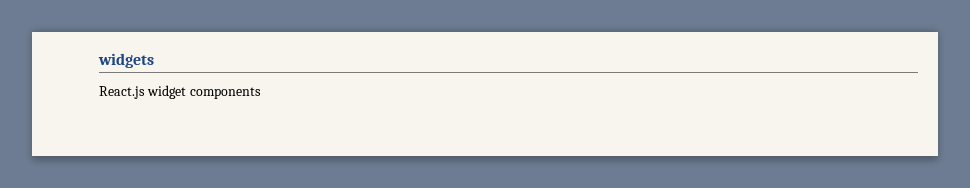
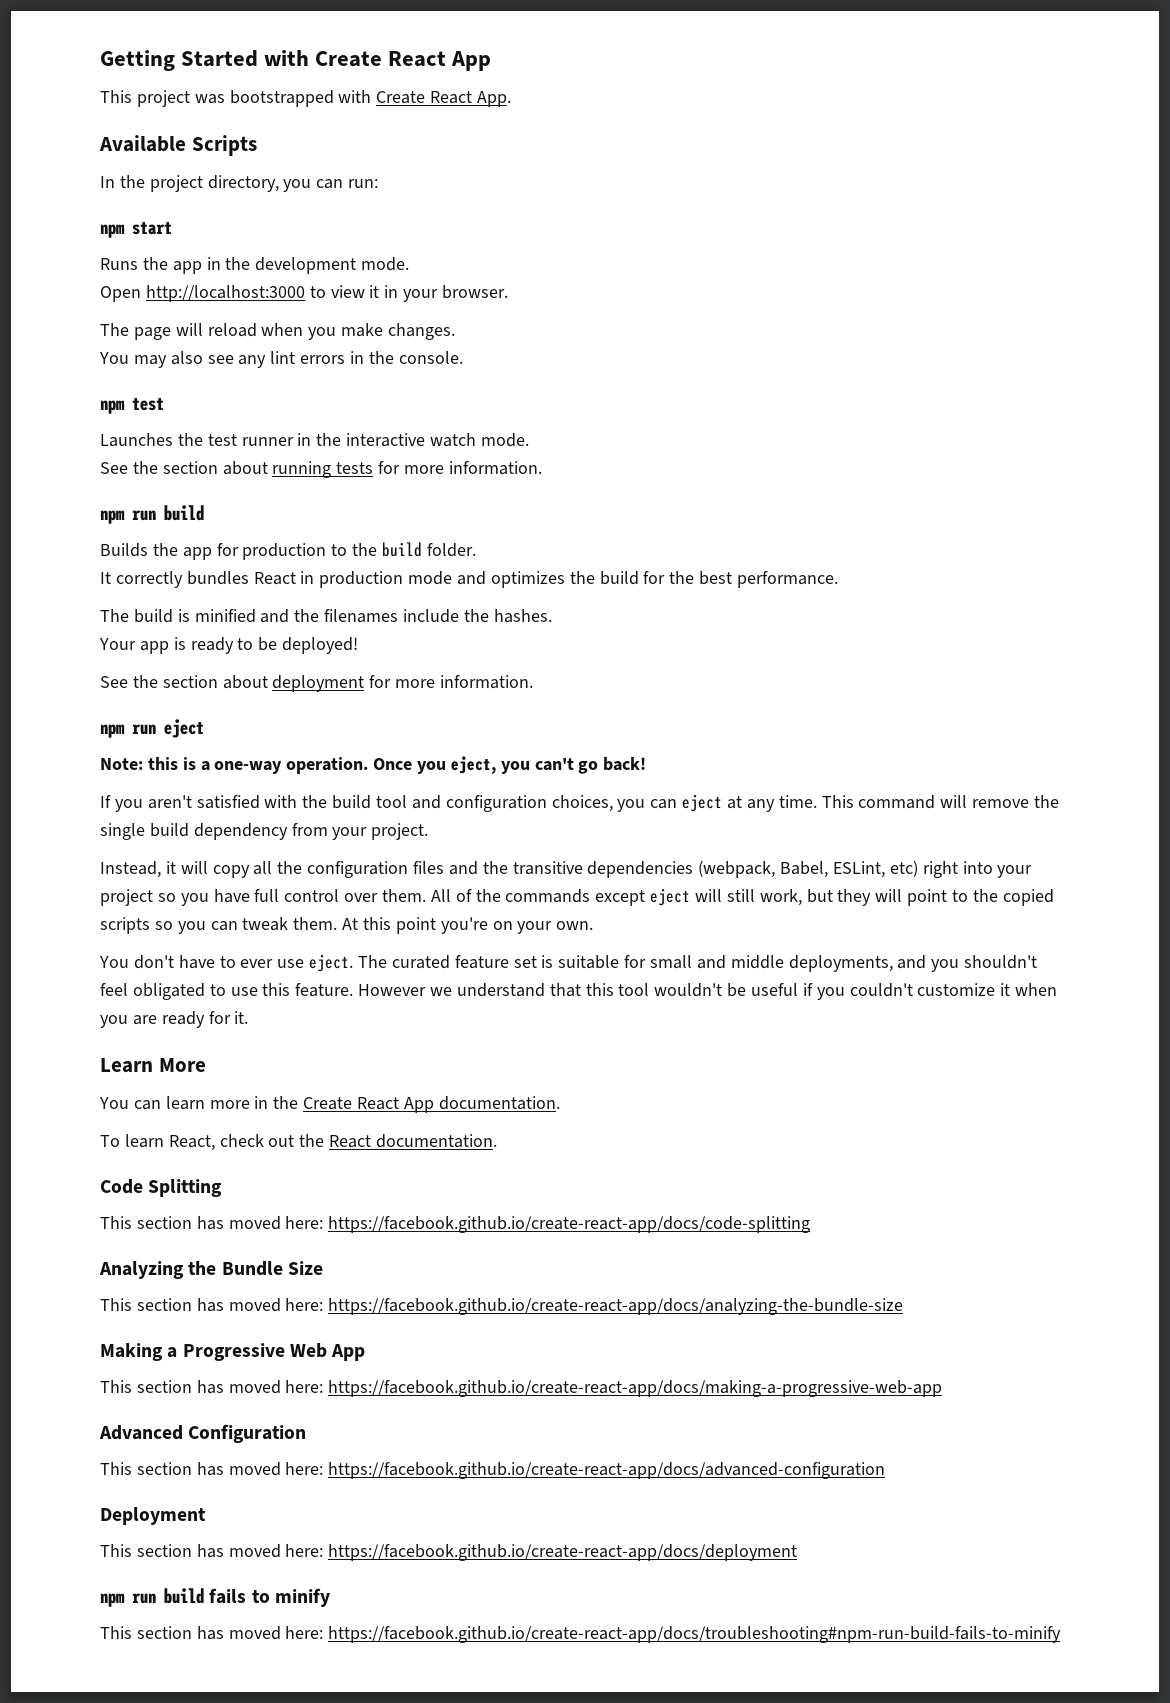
- widgets
- React.js widget components
+ Getting Started with Create React App
+ This project was bootstrapped with Create React App.
+ Available Scripts
+ In the project directory, you can run:
+ npm start
+ Runs the app in the development mode.
+ Open http://localhost:3000 to view it in your browser.
+ The page will reload when you make changes.
+ You may also see any lint errors in the console.
+ npm test
+ Launches the test runner in the interactive watch mode.
+ See the section about running tests for more information.
+ npm run build
+ Builds the app for production to the build folder.
+ It correctly bundles React in production mode and optimizes the build for the best performance.
+ The build is minified and the filenames include the hashes.
+ Your app is ready to be deployed!
+ See the section about deployment for more information.
+ npm run eject
+ Note: this is a one-way operation. Once you eject, you can't go back!
+ If you aren't satisfied with the build tool and configuration choices, you can eject at any time. This command will remove the single build dependency from your project.
+ Instead, it will copy all the configuration files and the transitive dependencies (webpack, Babel, ESLint, etc) right into your project so you have full control over them. All of the commands except eject will still work, but they will point to the copied scripts so you can tweak them. At this point you're on your own.
+ You don't have to ever use eject. The curated feature set is suitable for small and middle deployments, and you shouldn't feel obligated to use this feature. However we understand that this tool wouldn't be useful if you couldn't customize it when you are ready for it.
+ Learn More
+ You can learn more in the Create React App documentation.
+ To learn React, check out the React documentation.
+ Code Splitting
+ This section has moved here: https://facebook.github.io/create-react-app/docs/code-splitting
+ Analyzing the Bundle Size
+ This section has moved here: https://facebook.github.io/create-react-app/docs/analyzing-the-bundle-size
+ Making a Progressive Web App
+ This section has moved here: https://facebook.github.io/create-react-app/docs/making-a-progressive-web-app
+ Advanced Configuration
+ This section has moved here: https://facebook.github.io/create-react-app/docs/advanced-configuration
+ Deployment
+ This section has moved here: https://facebook.github.io/create-react-app/docs/deployment
+ npm run build fails to minify
+ This section has moved here: https://facebook.github.io/create-react-app/docs/troubleshooting#npm-run-build-fails-to-minify

